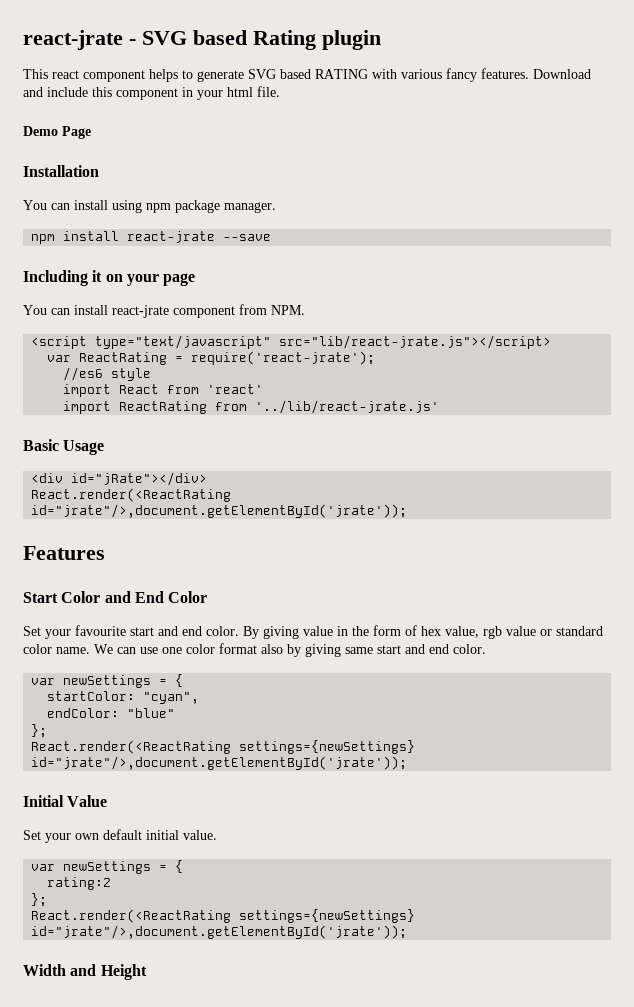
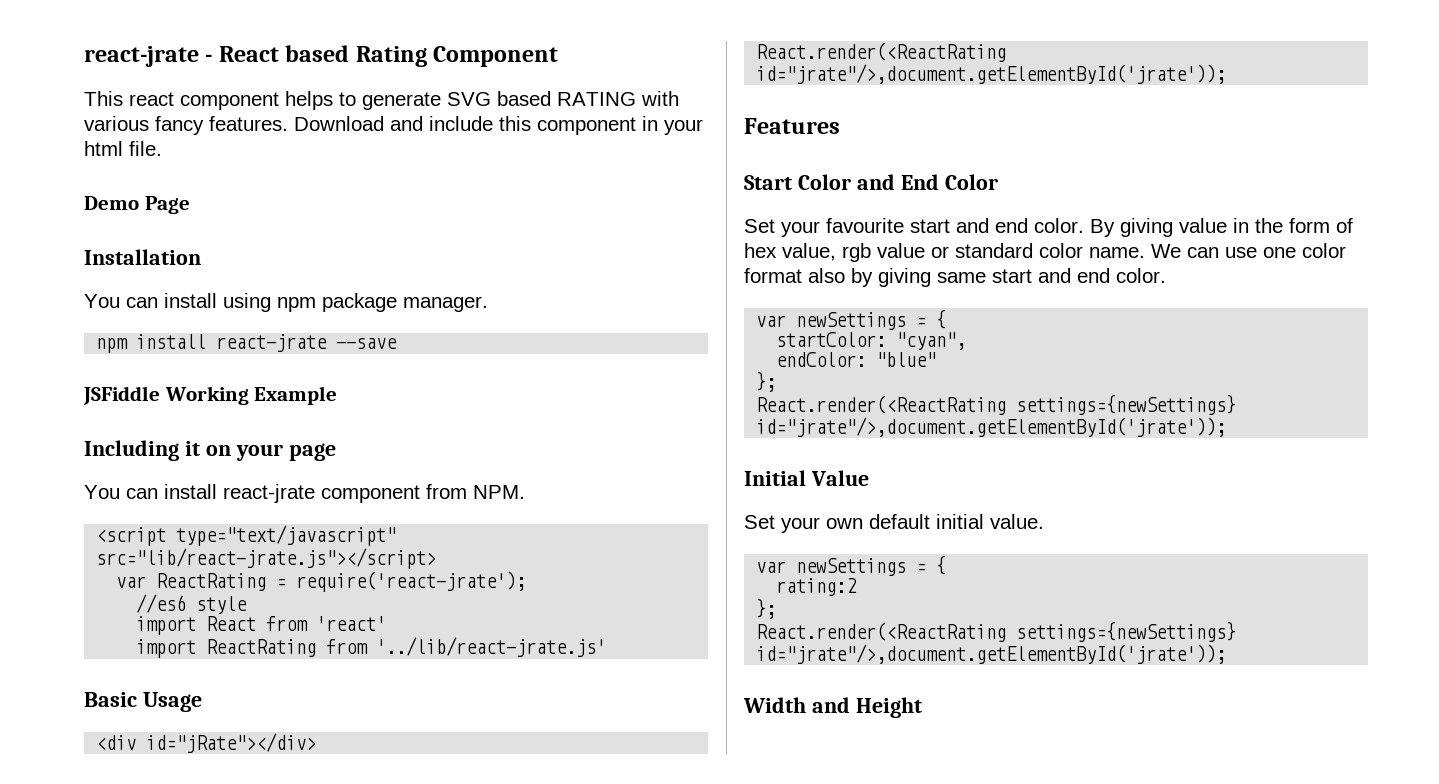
- react-jrate - SVG based Rating plugin
+ react-jrate - React based Rating Component
+ JSFiddle Working Example

